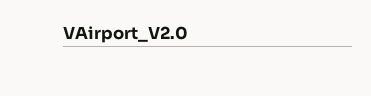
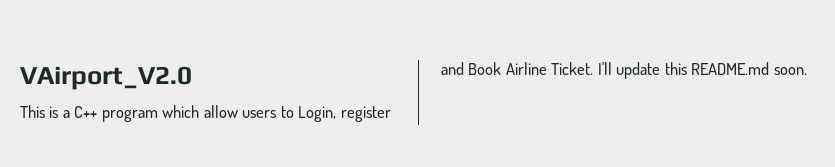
+ This is a C++ program which allow users to Login, register and Book Airline Ticket. I'll update this README.md soon.

